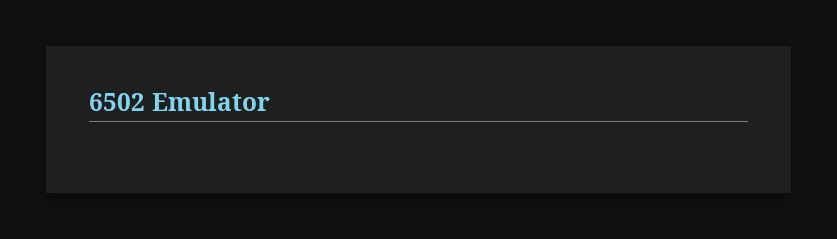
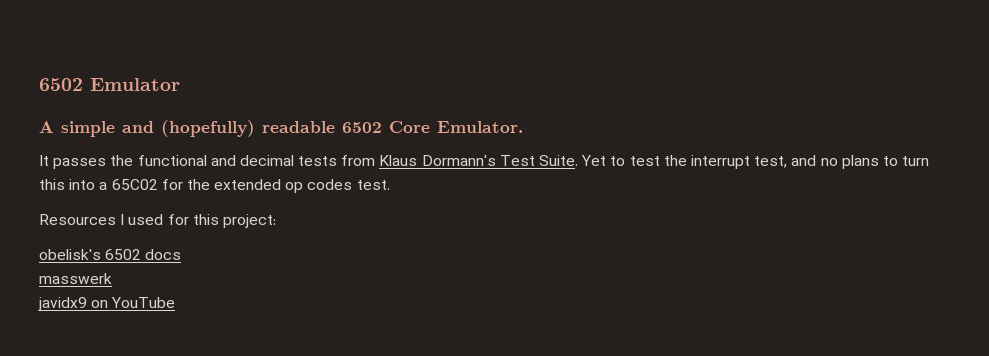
+ A simple and (hopefully) readable 6502 Core Emulator.
+ It passes the functional and decimal tests from Klaus Dormann's Test Suite. Yet to test the interrupt test, and no plans to turn this into a 65C02 for the extended op codes test.
+ Resources I used for this project:
+ obelisk's 6502 docs
+ masswerk
+ javidx9 on YouTube

